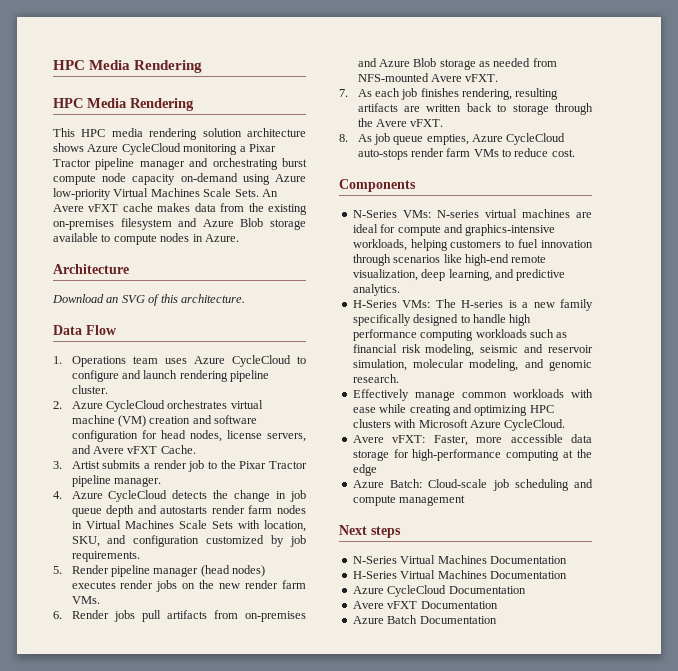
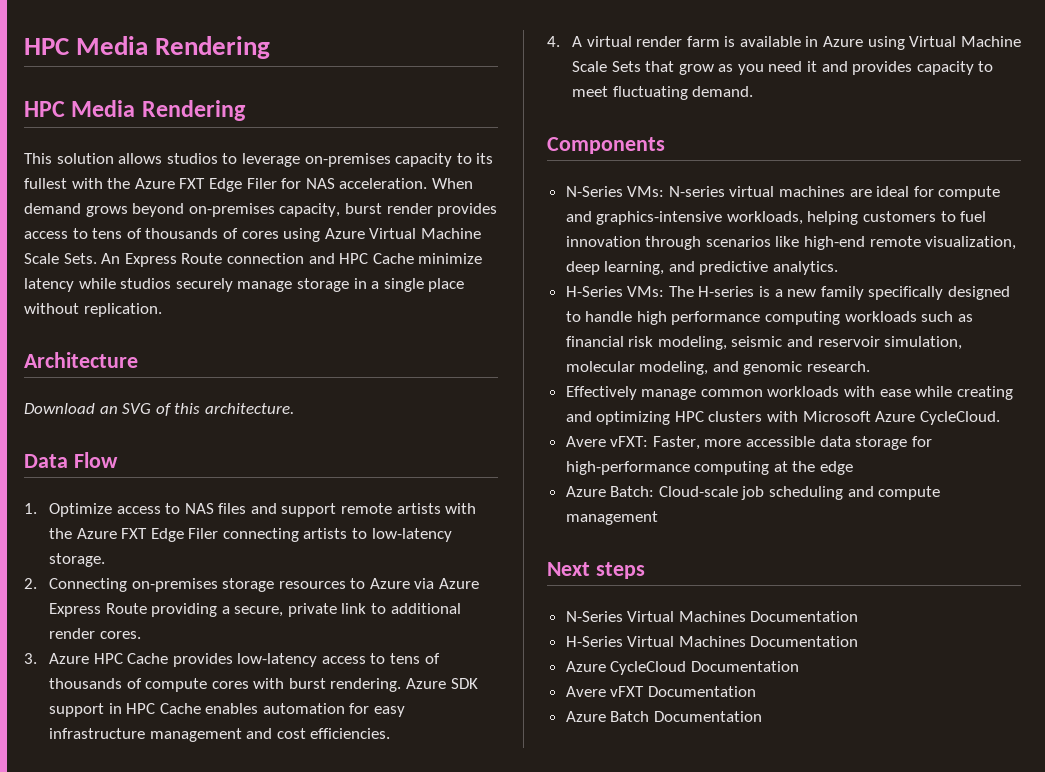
- This HPC media rendering solution architecture shows Azure CycleCloud monitoring a Pixar Tractor pipeline manager and orchestrating burst compute node capacity on-demand using Azure low-priority Virtual Machines Scale Sets. An Avere vFXT cache makes data from the existing on-premises filesystem and Azure Blob storage available to compute nodes in Azure.
+ This solution allows studios to leverage on-premises capacity to its fullest with the Azure FXT Edge Filer for NAS acceleration. When demand grows beyond on-premises capacity, burst render provides access to tens of thousands of cores using Azure Virtual Machine Scale Sets. An Express Route connection and HPC Cache minimize latency while studios securely manage storage in a single place without replication.
- 1. Operations team uses Azure CycleCloud to configure and launch rendering pipeline cluster.
- 2. Azure CycleCloud orchestrates virtual machine (VM) creation and software configuration for head nodes, license servers, and Avere vFXT Cache.
- 3. Artist submits a render job to the Pixar Tractor pipeline manager.
- 4. Azure CycleCloud detects the change in job queue depth and autostarts render farm nodes in Virtual Machines Scale Sets with location, SKU, and configuration customized by job requirements.
- 5. Render pipeline manager (head nodes) executes render jobs on the new render farm VMs.
- 6. Render jobs pull artifacts from on-premises and Azure Blob storage as needed from NFS-mounted Avere vFXT.
- 7. As each job finishes rendering, resulting artifacts are written back to storage through the Avere vFXT.
- 8. As job queue empties, Azure CycleCloud auto-stops render farm VMs to reduce cost.
+ 1. Optimize access to NAS files and support remote artists with the Azure FXT Edge Filer connecting artists to low-latency storage.
+ 2. Connecting on-premises storage resources to Azure via Azure Express Route providing a secure, private link to additional render cores.
+ 3. Azure HPC Cache provides low-latency access to tens of thousands of compute cores with burst rendering. Azure SDK support in HPC Cache enables automation for easy infrastructure management and cost efficiencies.
+ 4. A virtual render farm is available in Azure using Virtual Machine Scale Sets that grow as you need it and provides capacity to meet fluctuating demand.

